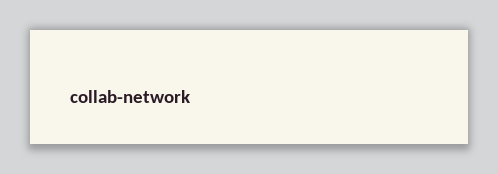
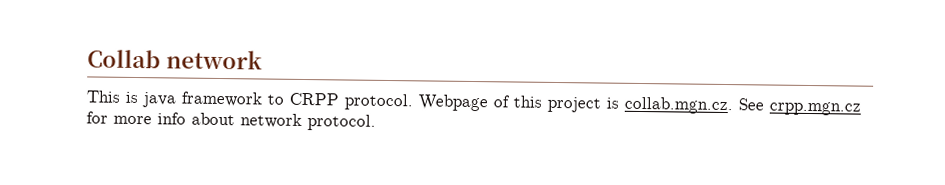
- collab-network
+ Collab network
+ This is java framework to CRPP protocol. Webpage of this project is collab.mgn.cz. See crpp.mgn.cz for more info about network protocol.

